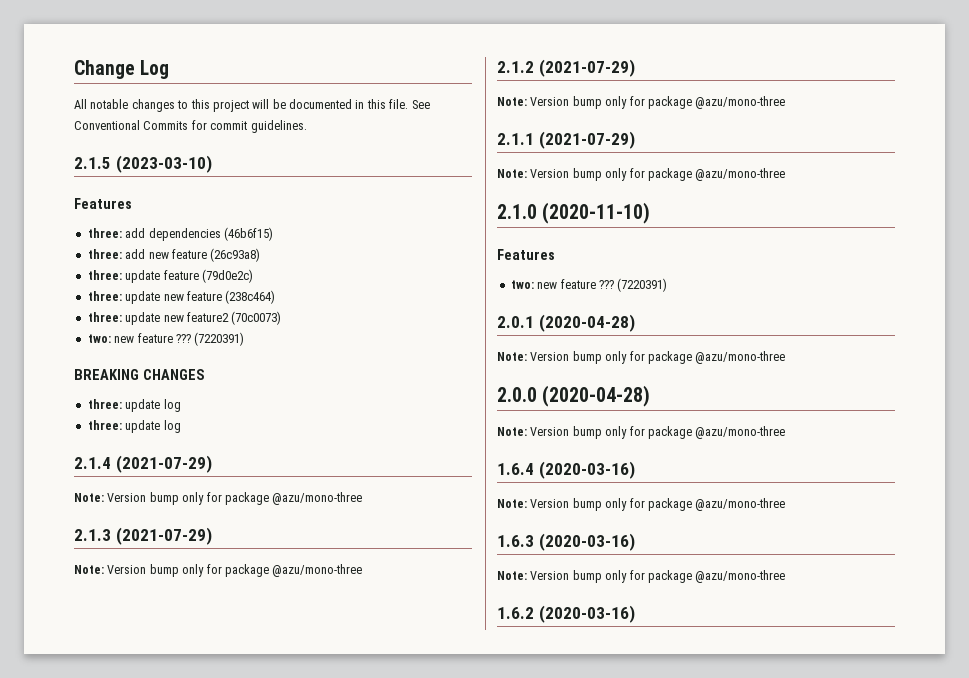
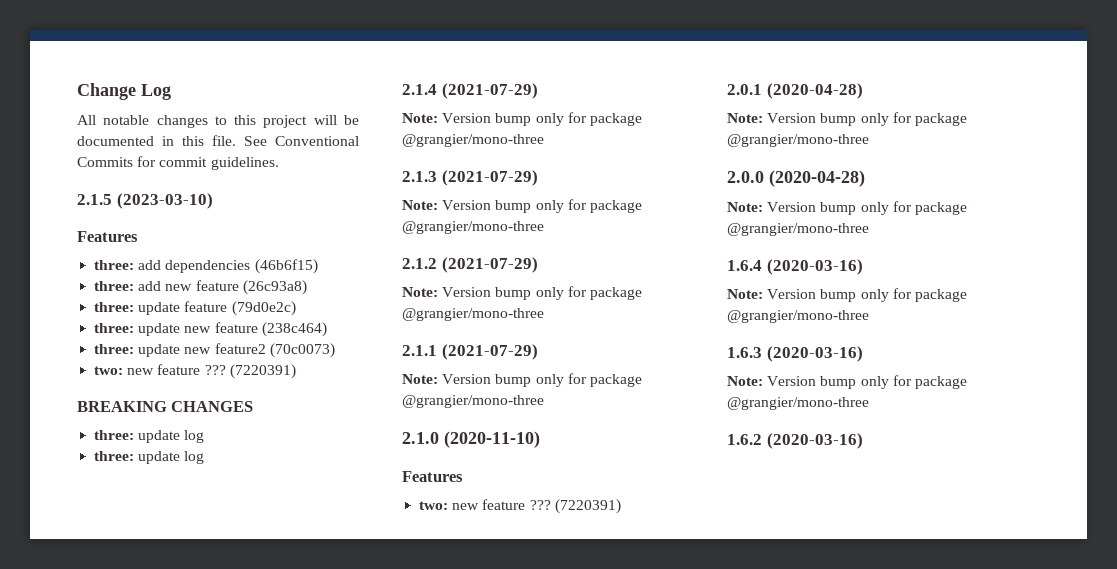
  2.1.4 (2021-07-29)
- Note: Version bump only for package @azu/mono-three
+ Note: Version bump only for package @grangier/mono-three
  2.1.3 (2021-07-29)
- Note: Version bump only for package @azu/mono-three
+ Note: Version bump only for package @grangier/mono-three
  2.1.2 (2021-07-29)
- Note: Version bump only for package @azu/mono-three
+ Note: Version bump only for package @grangier/mono-three
  2.1.1 (2021-07-29)
- Note: Version bump only for package @azu/mono-three
+ Note: Version bump only for package @grangier/mono-three
  2.0.1 (2020-04-28)
- Note: Version bump only for package @azu/mono-three
+ Note: Version bump only for package @grangier/mono-three
  2.0.0 (2020-04-28)
- Note: Version bump only for package @azu/mono-three
+ Note: Version bump only for package @grangier/mono-three
  1.6.4 (2020-03-16)
- Note: Version bump only for package @azu/mono-three
+ Note: Version bump only for package @grangier/mono-three
  1.6.3 (2020-03-16)
- Note: Version bump only for package @azu/mono-three
+ Note: Version bump only for package @grangier/mono-three

